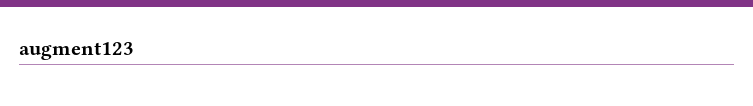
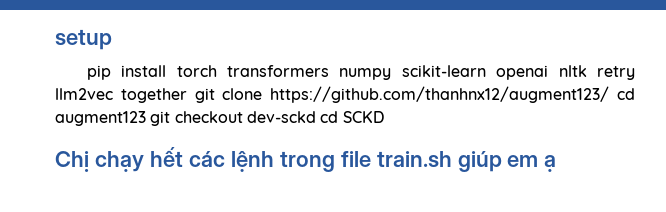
- augment123
+ setup
+ pip install torch transformers numpy scikit-learn openai nltk retry llm2vec together git clone https://github.com/thanhnx12/augment123/ cd augment123 git checkout dev-sckd cd SCKD
+ Chị chạy hết các lệnh trong file train.sh giúp em ạ

